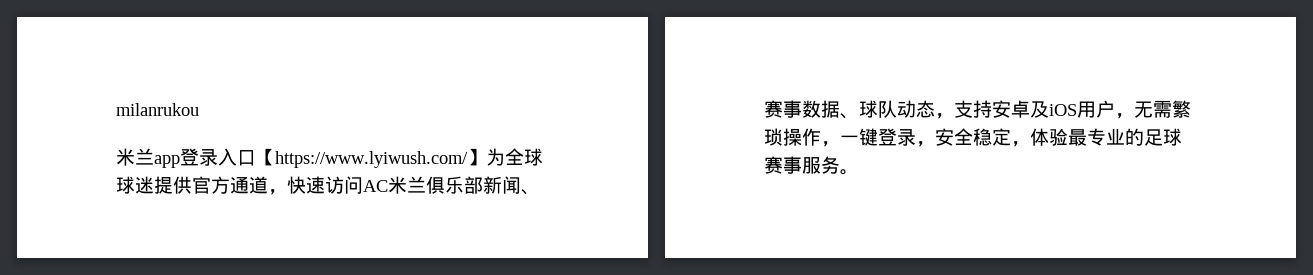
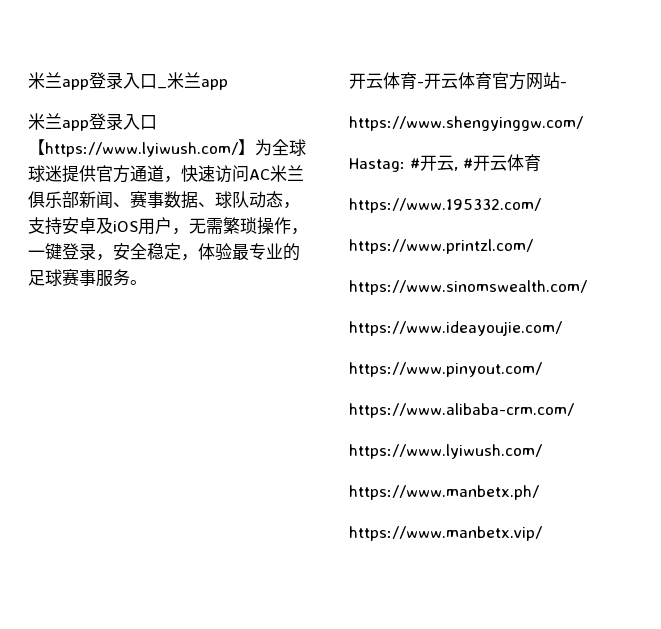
- milanrukou
+ 米兰app登录入口_米兰app
+ 开云体育-开云体育官方网站-
+ https://www.shengyinggw.com/
+ Hastag: #开云, #开云体育
+ https://www.195332.com/
+ https://www.printzl.com/
+ https://www.sinomswealth.com/
+ https://www.ideayoujie.com/
+ https://www.pinyout.com/
+ https://www.alibaba-crm.com/
+ https://www.lyiwush.com/
+ https://www.manbetx.ph/
+ https://www.manbetx.vip/

